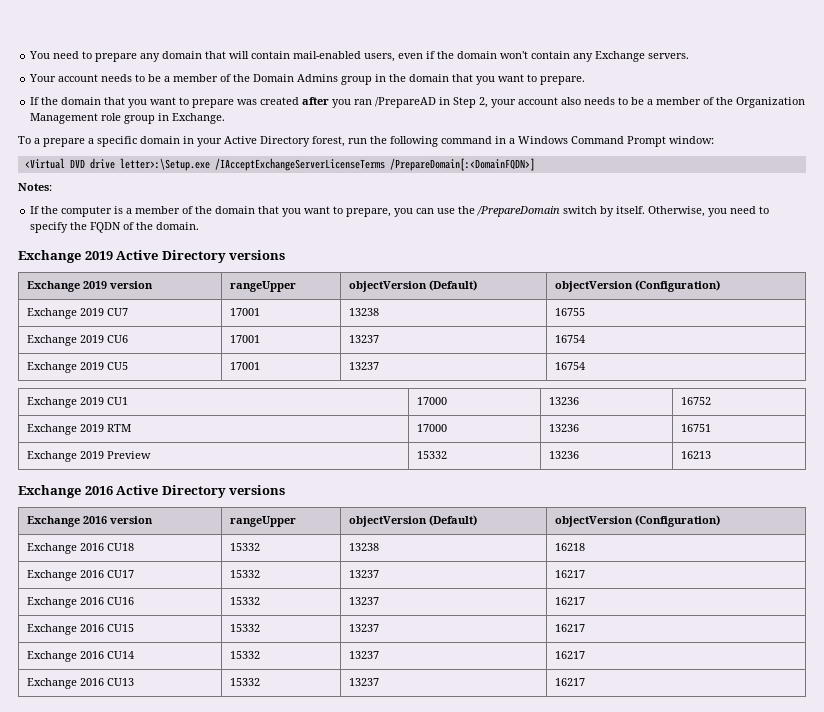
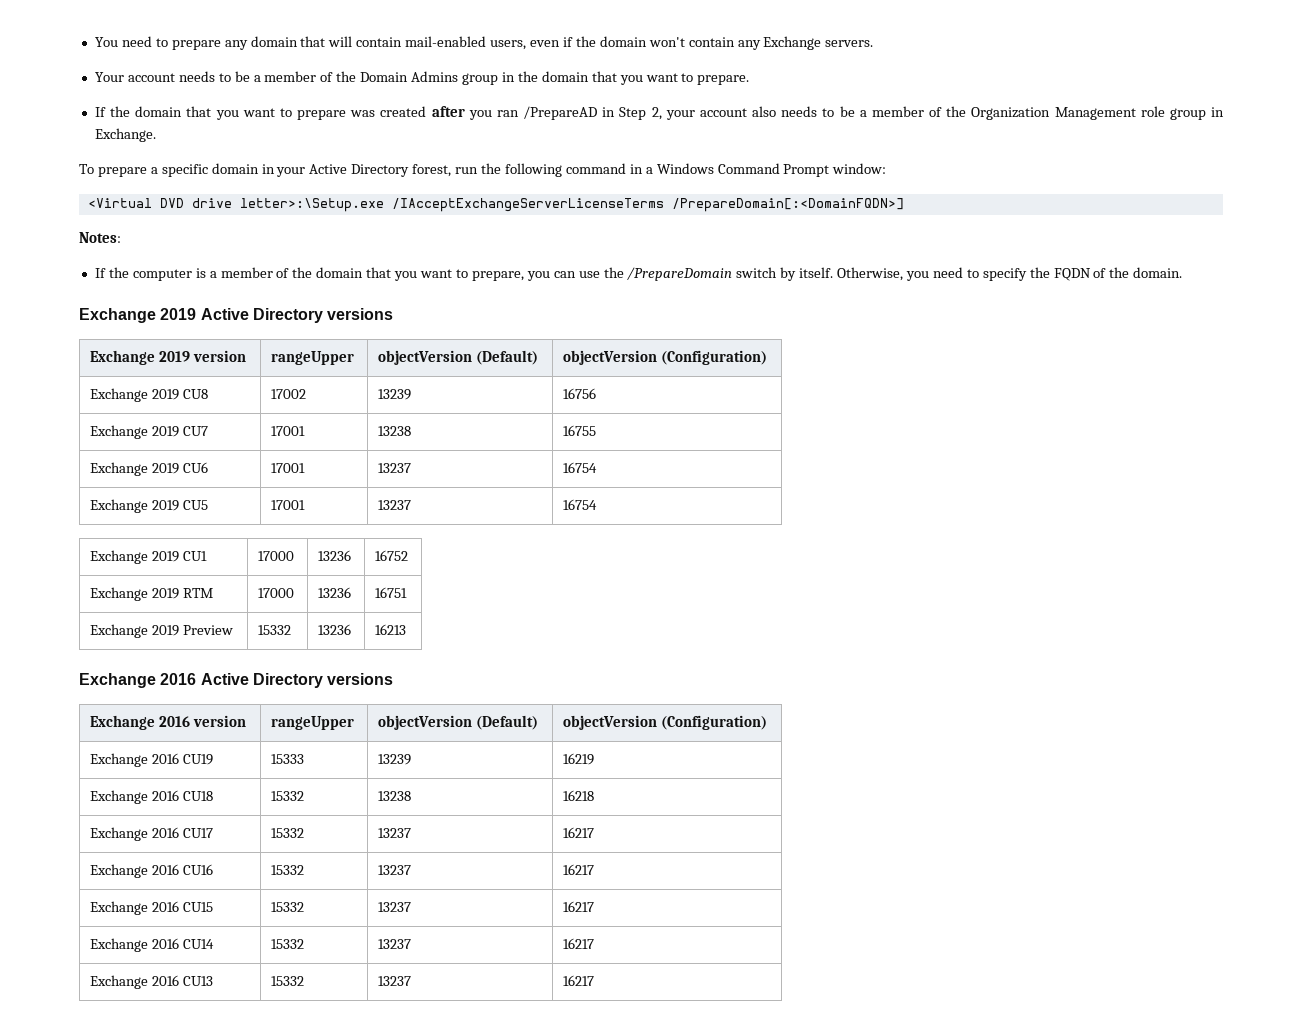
- To a prepare a specific domain in your Active Directory forest, run the following command in a Windows Command Prompt window:
+ To prepare a specific domain in your Active Directory forest, run the following command in a Windows Command Prompt window:
+ Exchange 2019 CU8 | 17002 | 13239 | 16756
+ Exchange 2016 CU19 | 15333 | 13239 | 16219

